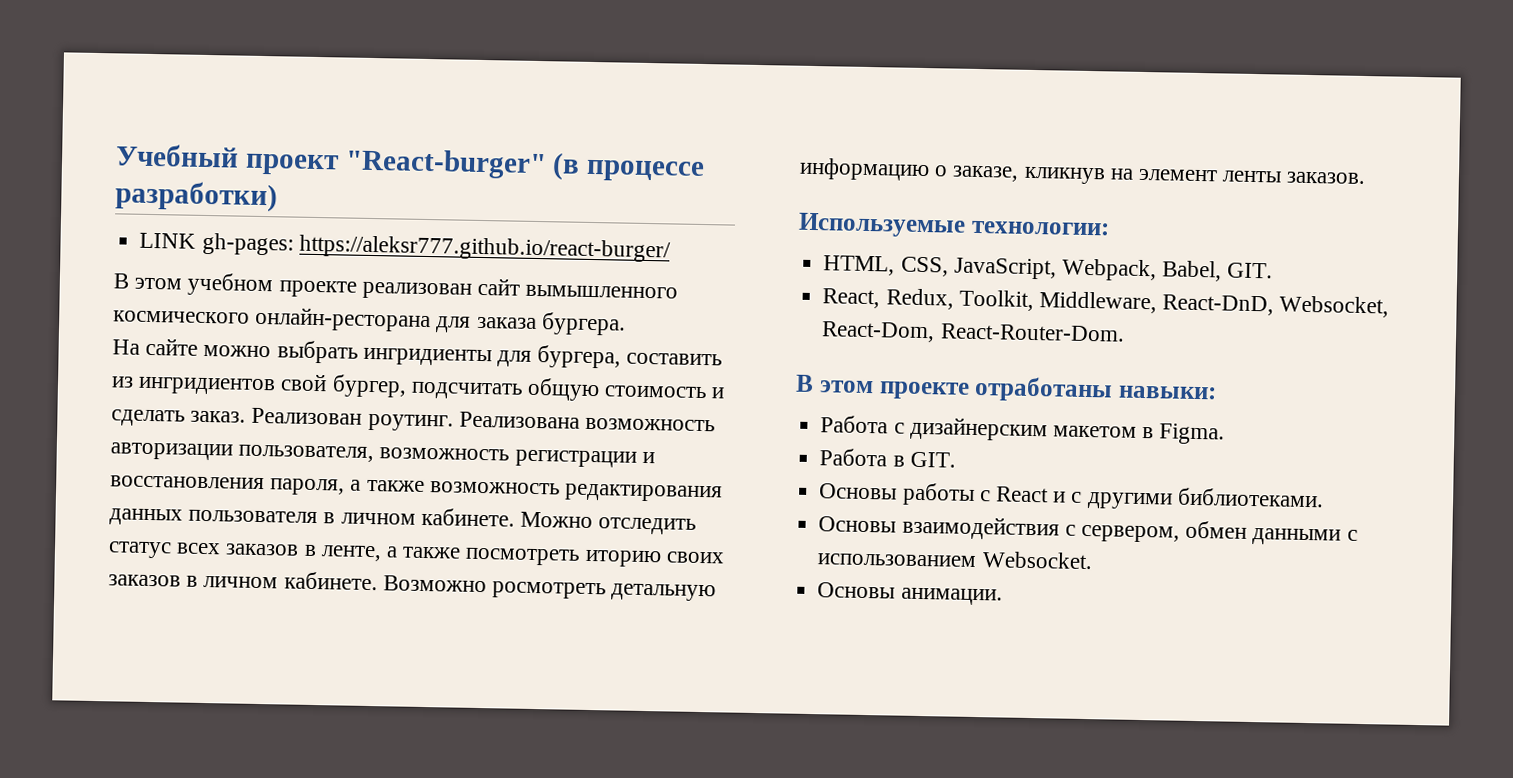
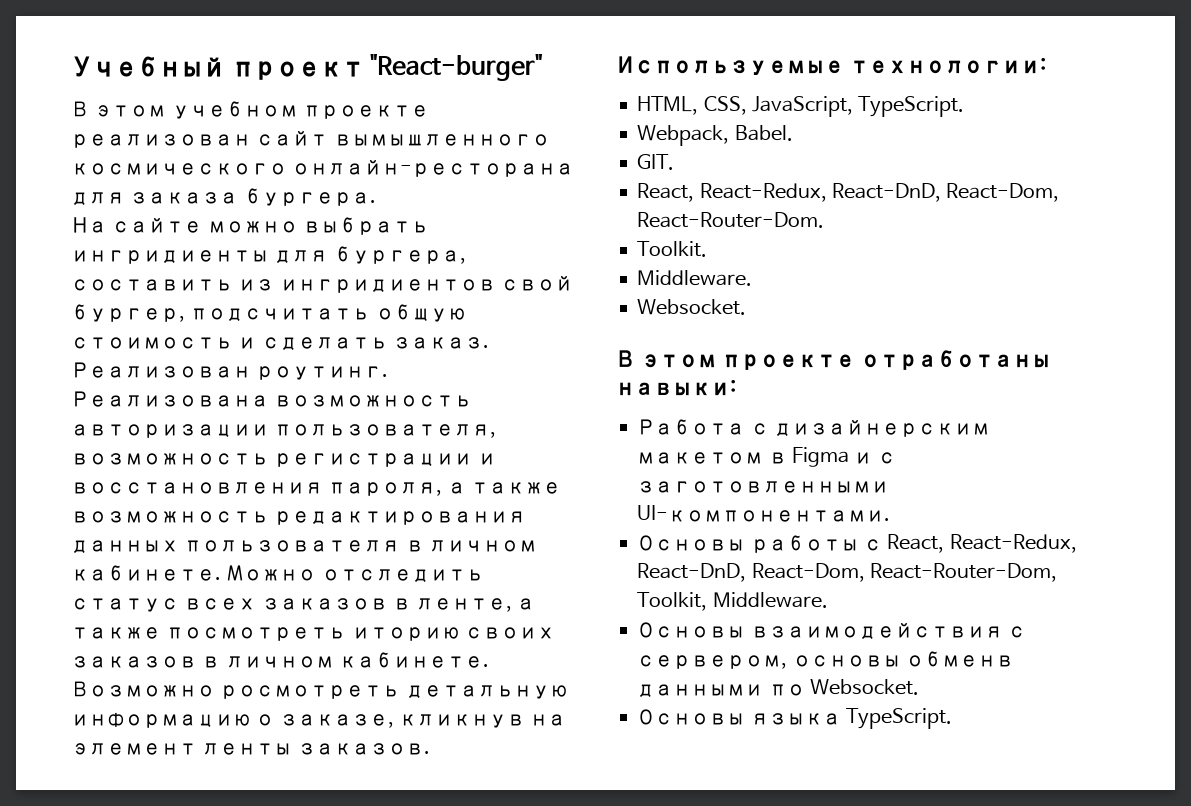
- Учебный проект "React-burger" (в процессе разработки)
- LINK gh-pages: https://aleksr777.github.io/react-burger/
+ Учебный проект "React-burger"
- HTML, CSS, JavaScript, Webpack, Babel, GIT.
+ HTML, CSS, JavaScript, TypeScript.
+ Webpack, Babel.
+ GIT.
- React, Redux, Toolkit, Middleware, React-DnD, Websocket, React-Dom, React-Router-Dom.
+ React, React-Redux, React-DnD, React-Dom, React-Router-Dom.
+ Toolkit.
+ Middleware.
+ Websocket.
- Работа с дизайнерским макетом в Figma.
- Работа в GIT.
- Основы работы с React и с другими библиотеками.
+ Работа с дизайнерским макетом в Figma и с заготовленными UI-компонентами.
+ Основы работы с React, React-Redux, React-DnD, React-Dom, React-Router-Dom, Toolkit, Middleware.
- Основы взаимодействия с сервером, обмен данными с использованием Websocket.
+ Основы взаимодействия с сервером, основы обменв данными по Websocket.
- Основы анимации.
+ Основы языка TypeScript.

